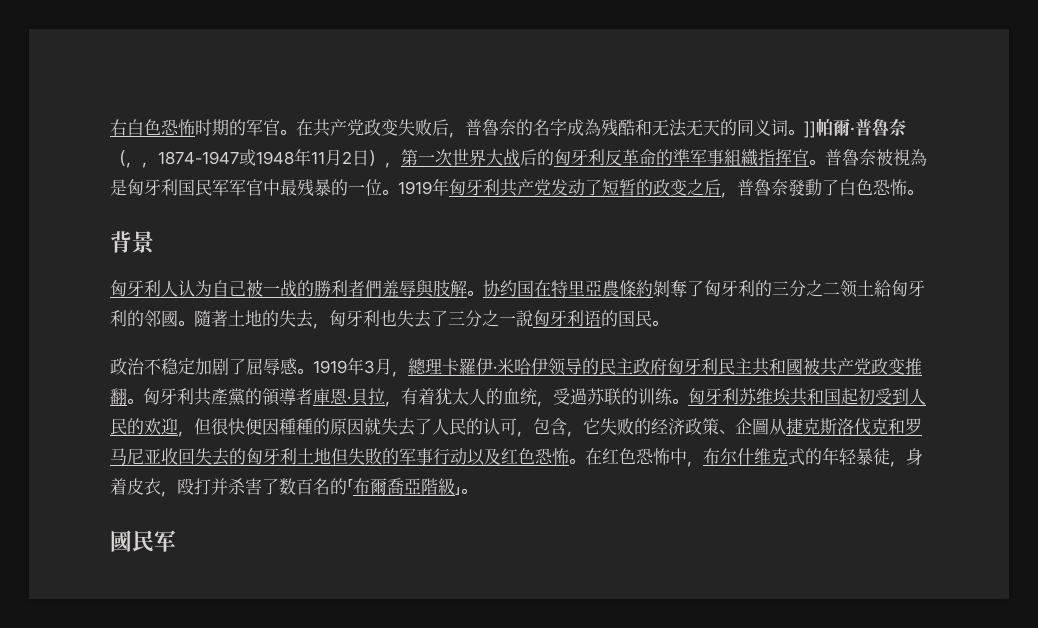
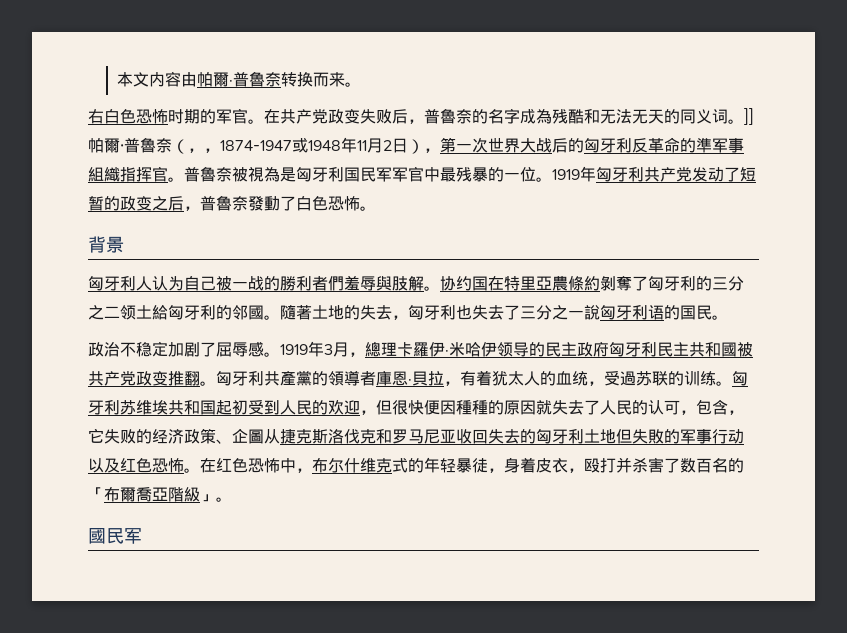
+ 本文内容由帕爾·普魯奈转换而来。

